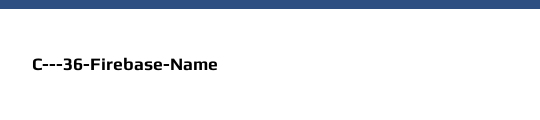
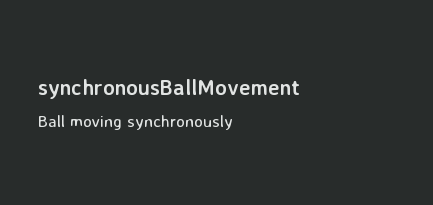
- C---36-Firebase-Name
+ synchronousBallMovement
+ Ball moving synchronously

